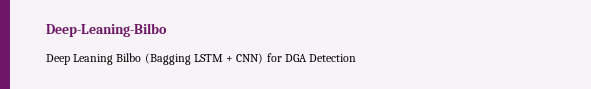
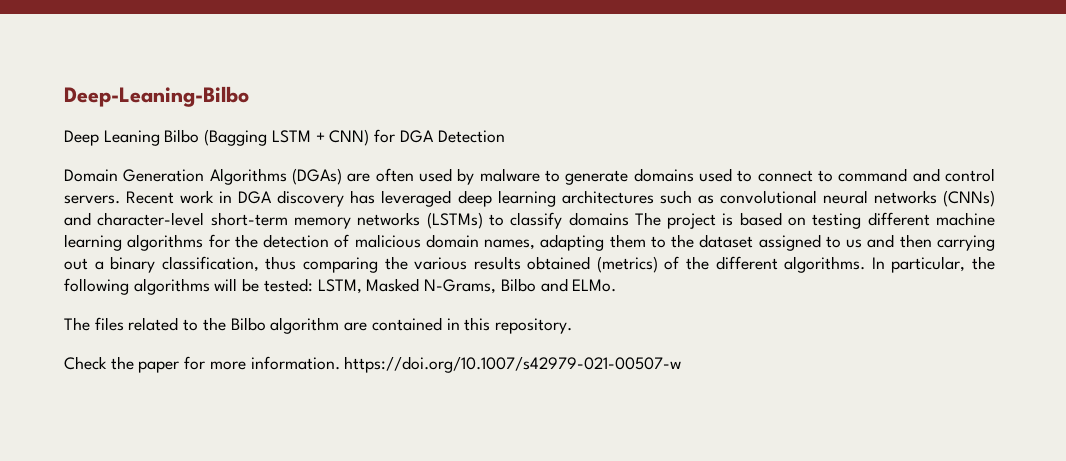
+ Domain Generation Algorithms (DGAs) are often used by malware to generate domains used to connect to command and control servers. Recent work in DGA discovery has leveraged deep learning architectures such as convolutional neural networks (CNNs) and character-level short-term memory networks (LSTMs) to classify domains The project is based on testing different machine learning algorithms for the detection of malicious domain names, adapting them to the dataset assigned to us and then carrying out a binary classification, thus comparing the various results obtained (metrics) of the different algorithms. In particular, the following algorithms will be tested: LSTM, Masked N-Grams, Bilbo and ELMo.
+ The files related to the Bilbo algorithm are contained in this repository.
+ Check the paper for more information. https://doi.org/10.1007/s42979-021-00507-w

